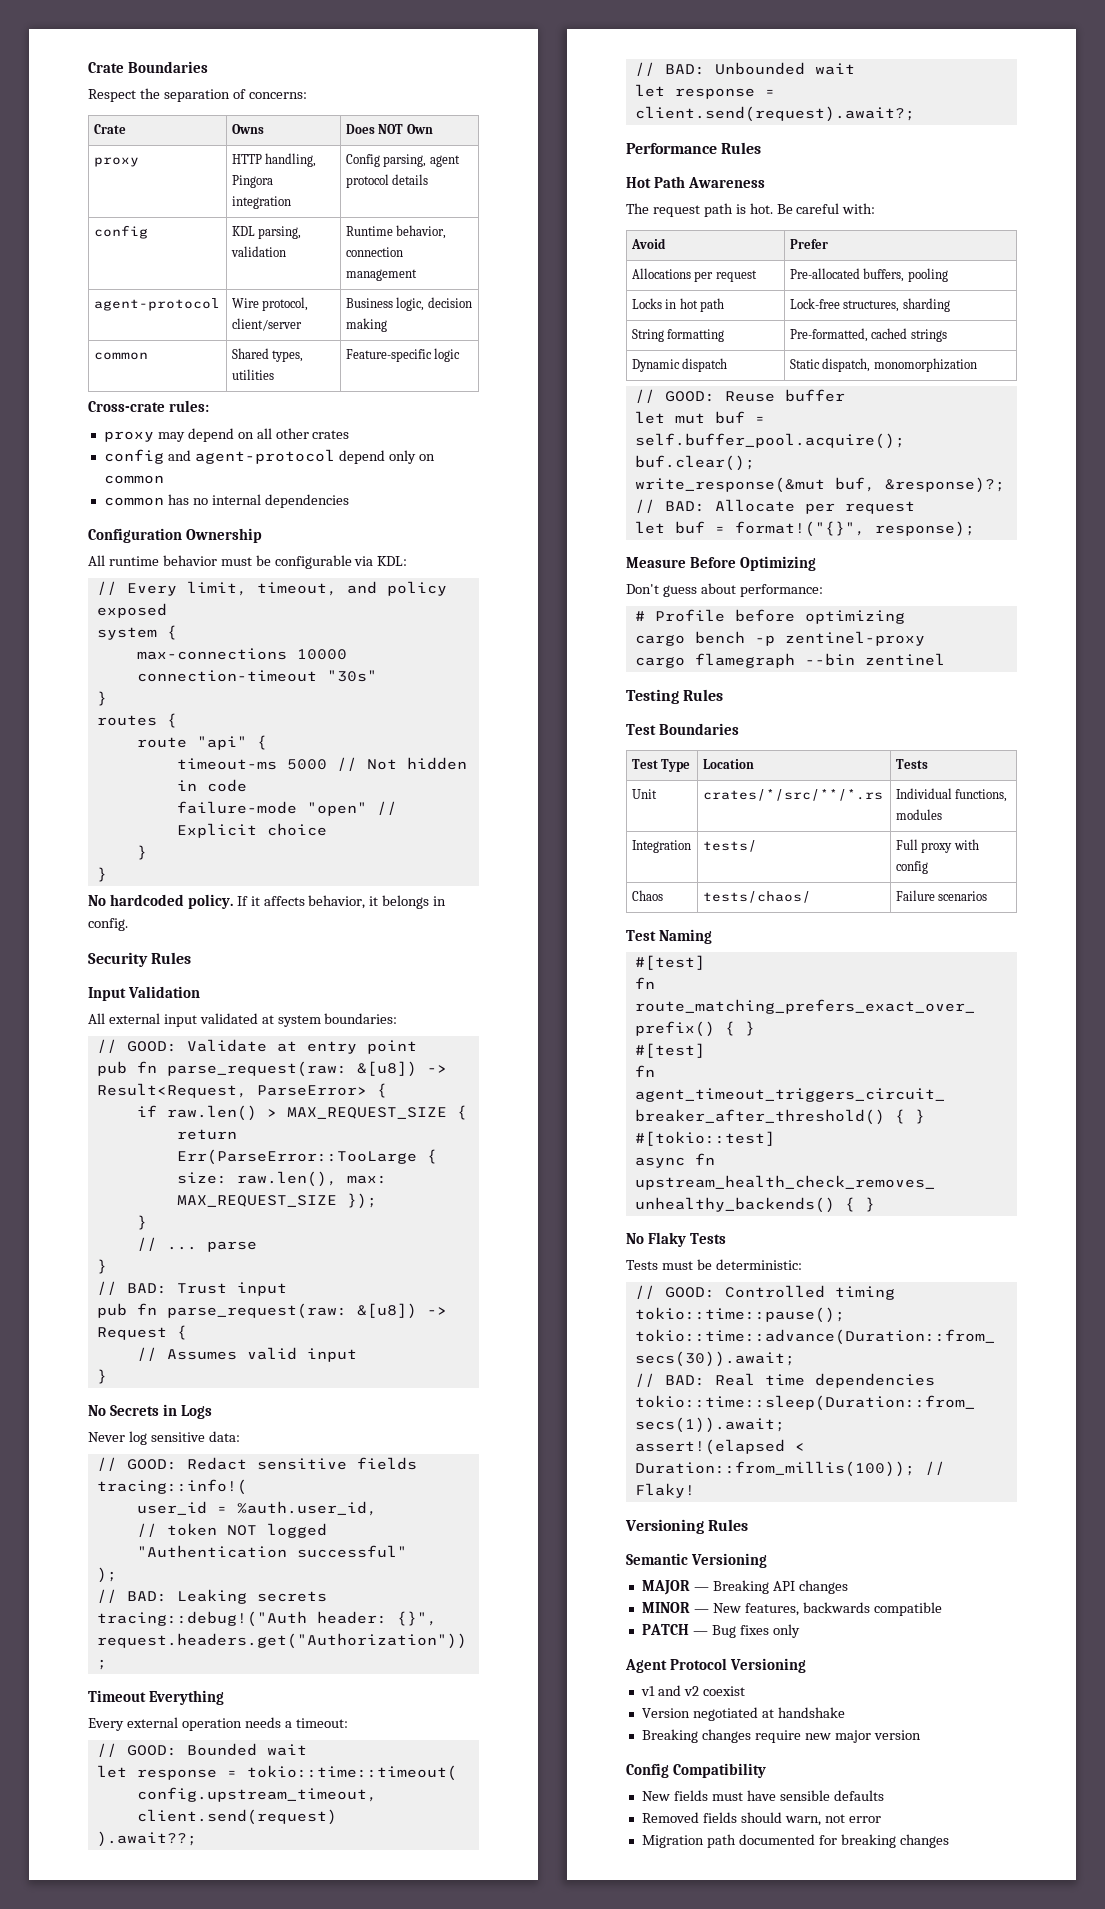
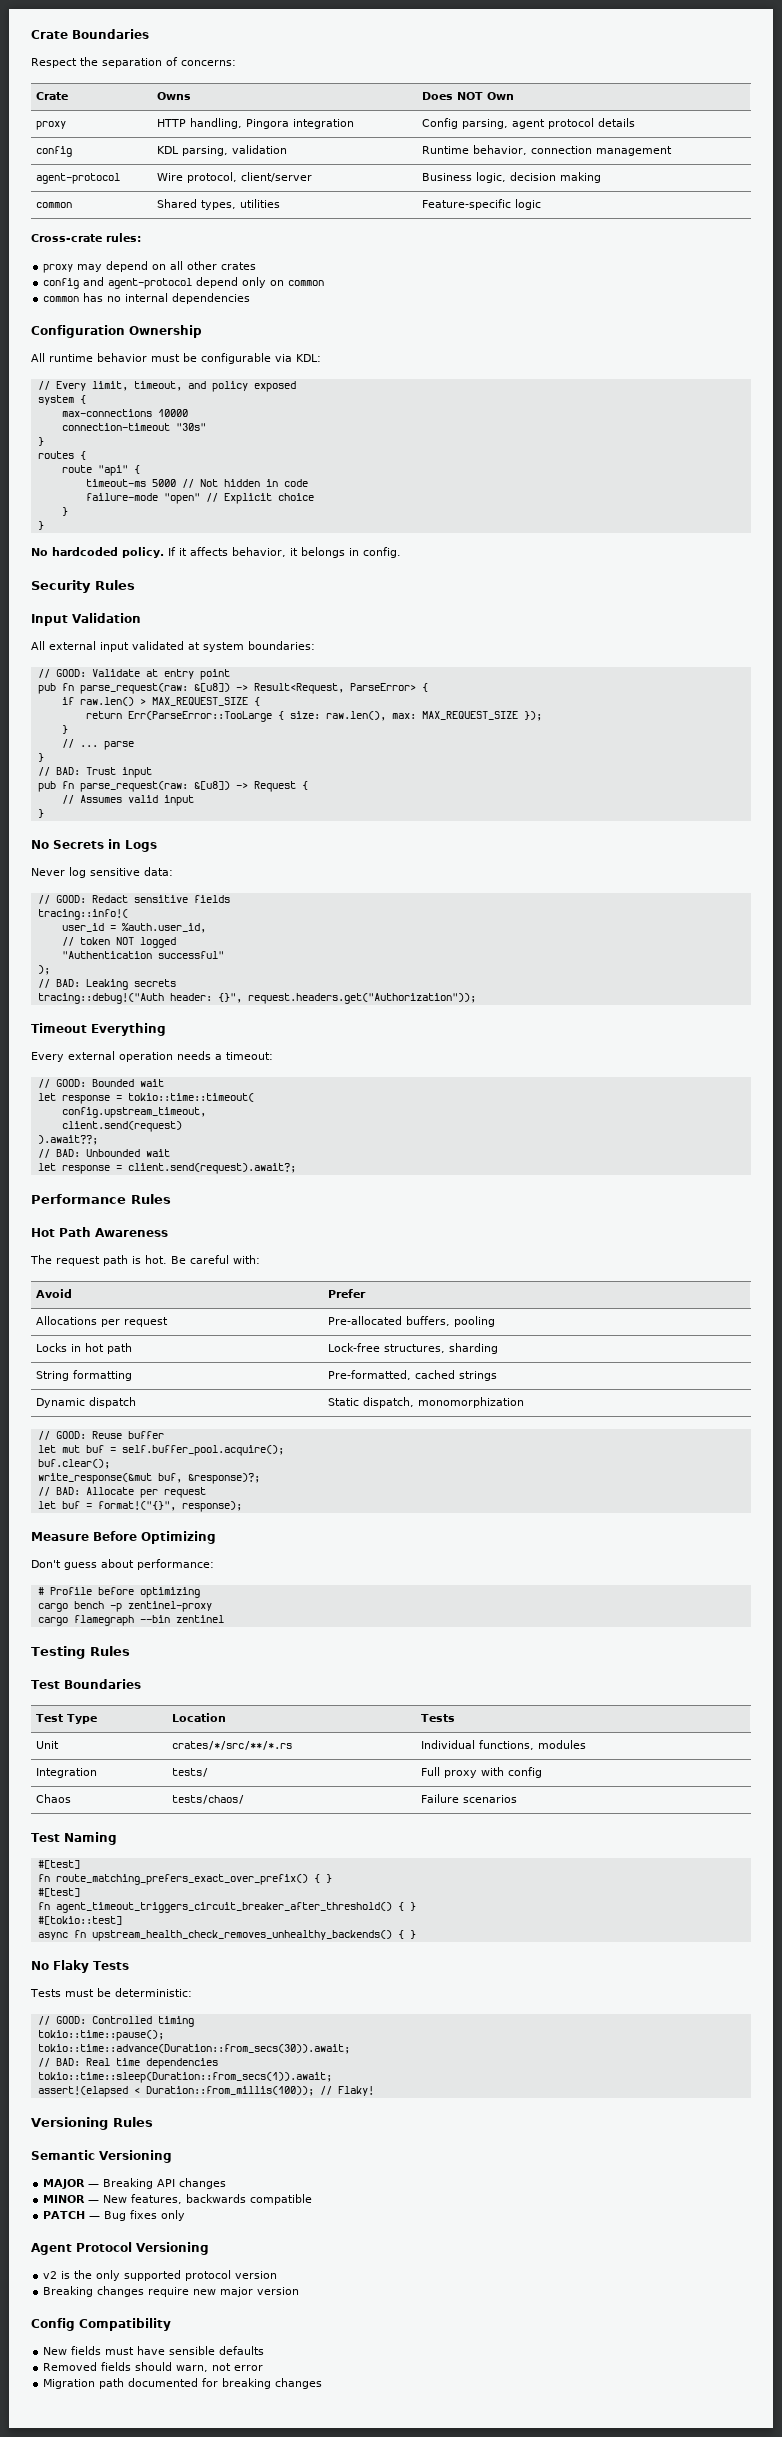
- v1 and v2 coexist
- Version negotiated at handshake
+ v2 is the only supported protocol version

